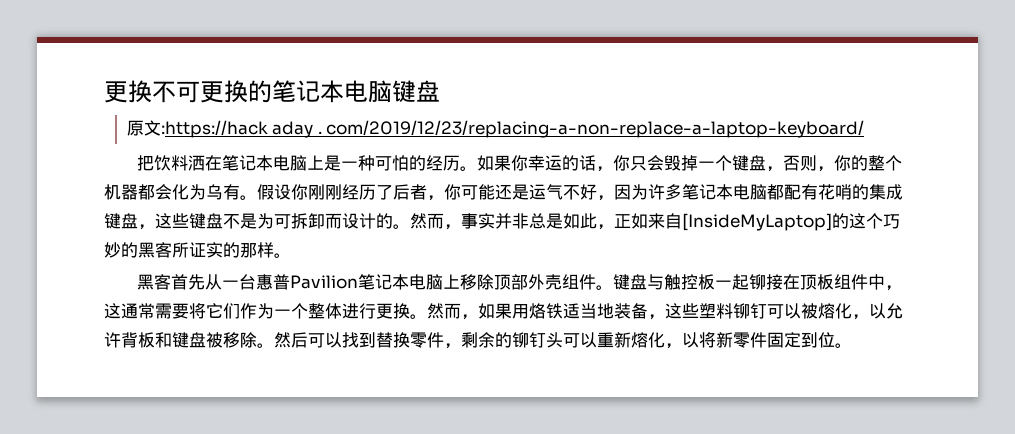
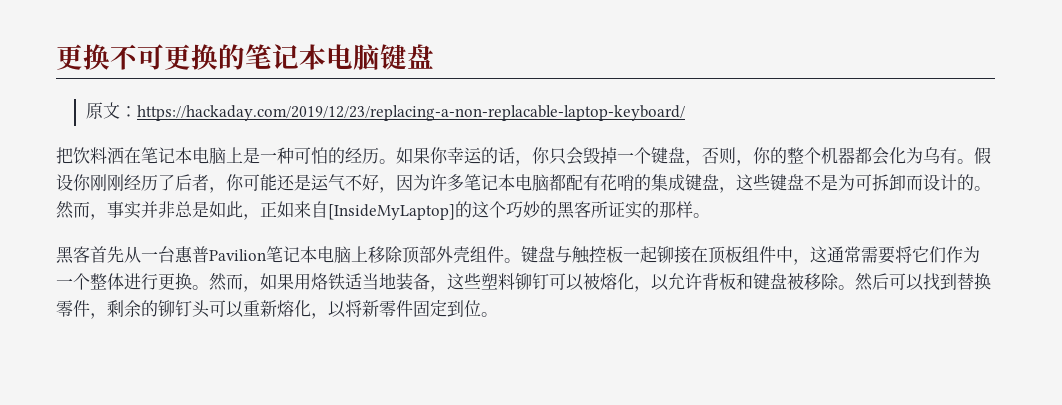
- 原文:https://hack aday . com/2019/12/23/replacing-a-non-replace-a-laptop-keyboard/
+ 原文：https://hackaday.com/2019/12/23/replacing-a-non-replacable-laptop-keyboard/

